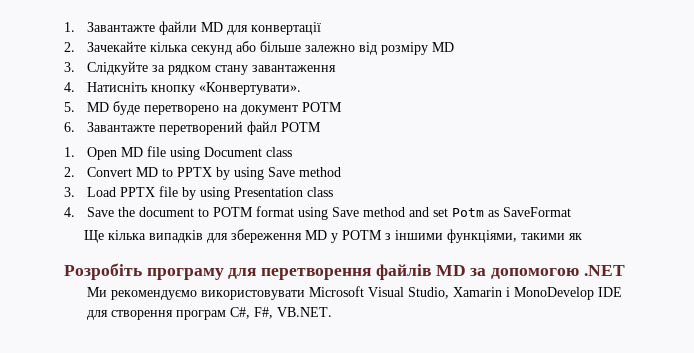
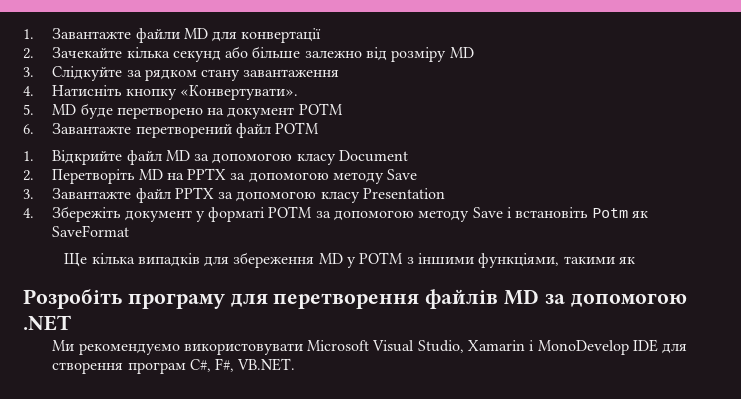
- 1. Open MD file using Document class
- 2. Convert MD to PPTX by using Save method
- 3. Load PPTX file by using Presentation class
- 4. Save the document to POTM format using Save method and set Potm as SaveFormat
+ 1. Відкрийте файл MD за допомогою класу Document
+ 2. Перетворіть MD на PPTX за допомогою методу Save
+ 3. Завантажте файл PPTX за допомогою класу Presentation
+ 4. Збережіть документ у форматі POTM за допомогою методу Save і встановіть Potm як SaveFormat

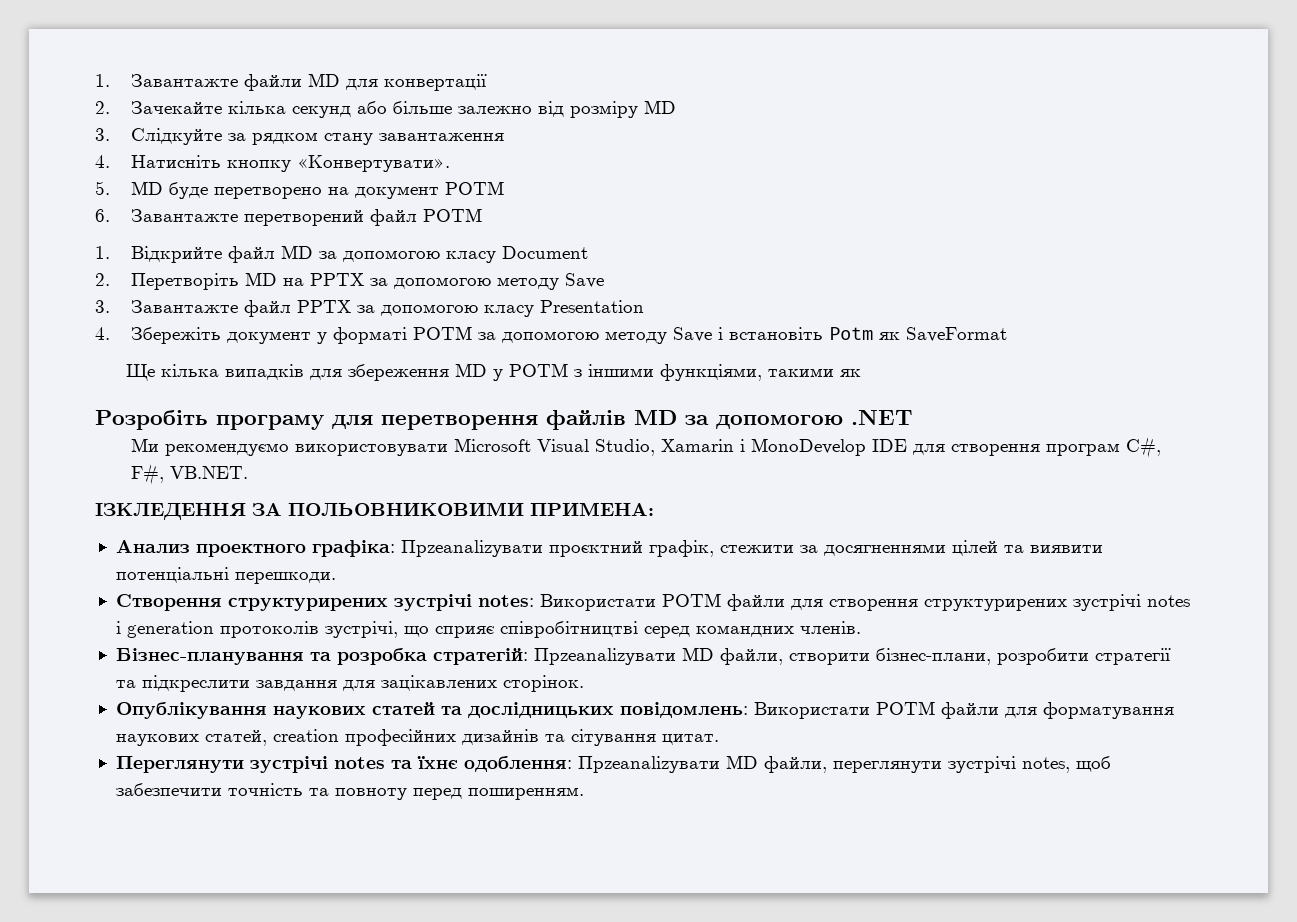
+ ІЗКЛЕДЕННЯ ЗА ПОЛЬОВНИКОВИМИ ПРИМЕНА:
+ Анализ проектного графіка: Прzeanalizувати проєктний графік, стежити за досягненнями цілей та виявити потенціальні перешкоди.
+ Створення структурирених зустрічі notes: Використати POTM файли для створення структурирених зустрічі notes і generation протоколів зустрічі, що сприяє співробітництві серед командних членів.
+ Бізнес-планування та розробка стратегій: Прzeanalizувати MD файли, створити бізнес-плани, розробити стратегії та підкреслити завдання для зацікавлених сторінок.
+ Опублікування наукових статей та дослідницьких повідомлень: Використати POTM файли для форматування наукових статей, creation професійних дизайнів та сітування цитат.
+ Переглянути зустрічі notes та їхнє одоблення: Прzeanalizувати MD файли, переглянути зустрічі notes, щоб забезпечити точність та повноту перед поширенням.

